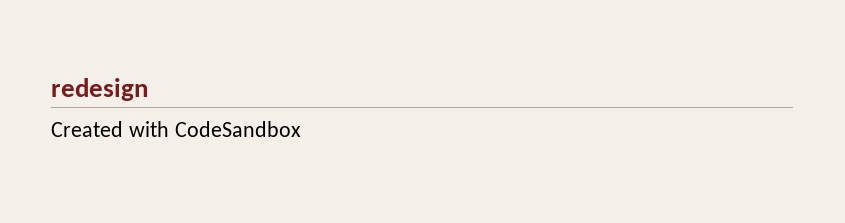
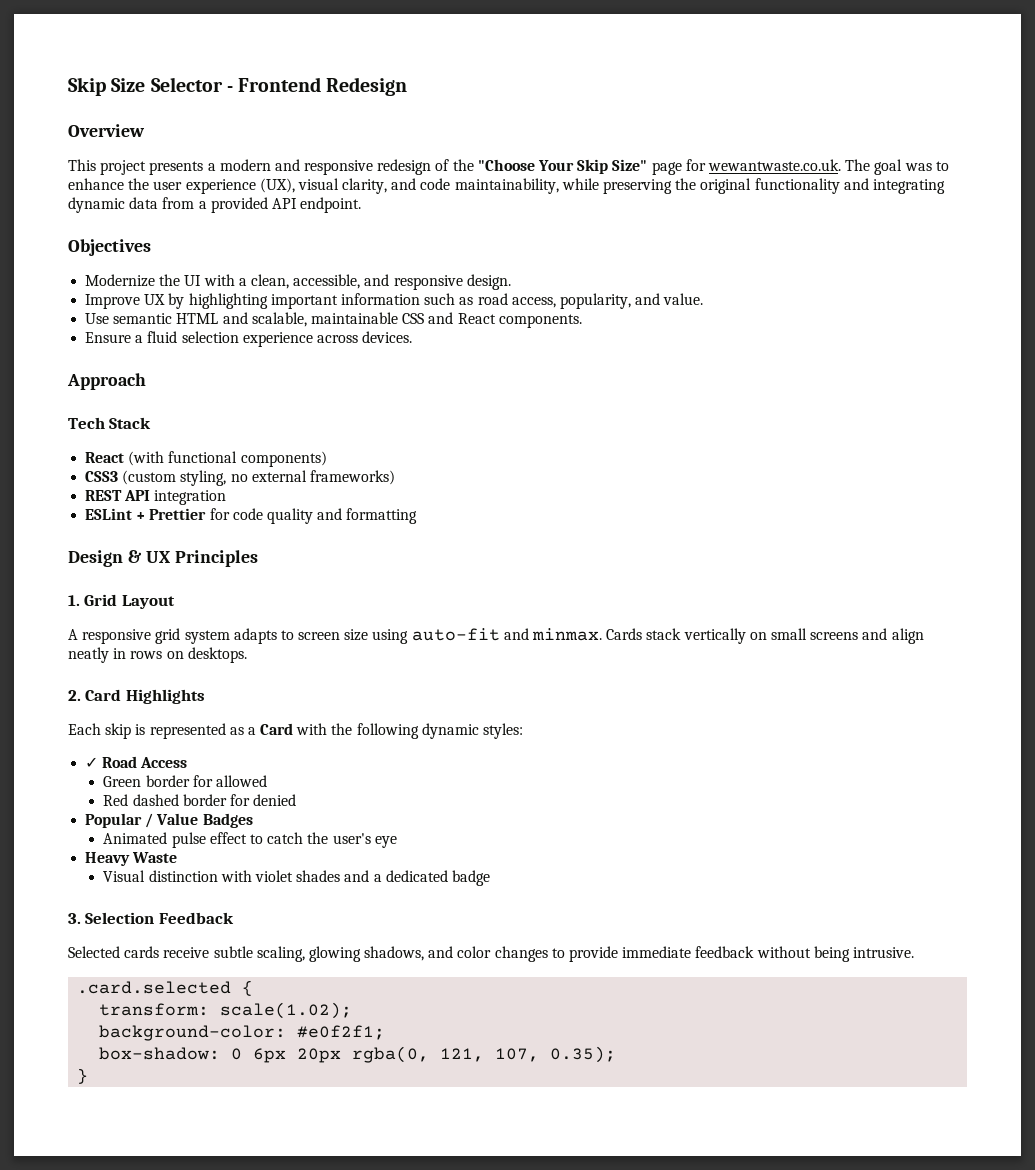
- redesign
- Created with CodeSandbox
+ Skip Size Selector - Frontend Redesign
+ Overview
+ This project presents a modern and responsive redesign of the "Choose Your Skip Size" page for wewantwaste.co.uk. The goal was to enhance the user experience (UX), visual clarity, and code maintainability, while preserving the original functionality and integrating dynamic data from a provided API endpoint.
+ Objectives
+ Modernize the UI with a clean, accessible, and responsive design.
+ Improve UX by highlighting important information such as road access, popularity, and value.
+ Use semantic HTML and scalable, maintainable CSS and React components.
+ Ensure a fluid selection experience across devices.
+ Approach
+ Tech Stack
+ React (with functional components)
+ CSS3 (custom styling, no external frameworks)
+ REST API integration
+ ESLint + Prettier for code quality and formatting
+ Design & UX Principles
+ 1. Grid Layout
+ A responsive grid system adapts to screen size using auto-fit and minmax. Cards stack vertically on small screens and align neatly in rows on desktops.
+ 2. Card Highlights
+ Each skip is represented as a Card with the following dynamic styles:
+ ✓ Road Access
+ Green border for allowed
+ Red dashed border for denied
+ Popular / Value Badges
+ Animated pulse effect to catch the user's eye
+ Heavy Waste
+ Visual distinction with violet shades and a dedicated badge
+ 3. Selection Feedback
+ Selected cards receive subtle scaling, glowing shadows, and color changes to provide immediate feedback without being intrusive.
+ .card.selected {
+ transform: scale(1.02);
+ background-color: #e0f2f1;
+ box-shadow: 0 6px 20px rgba(0, 121, 107, 0.35);
+ }

